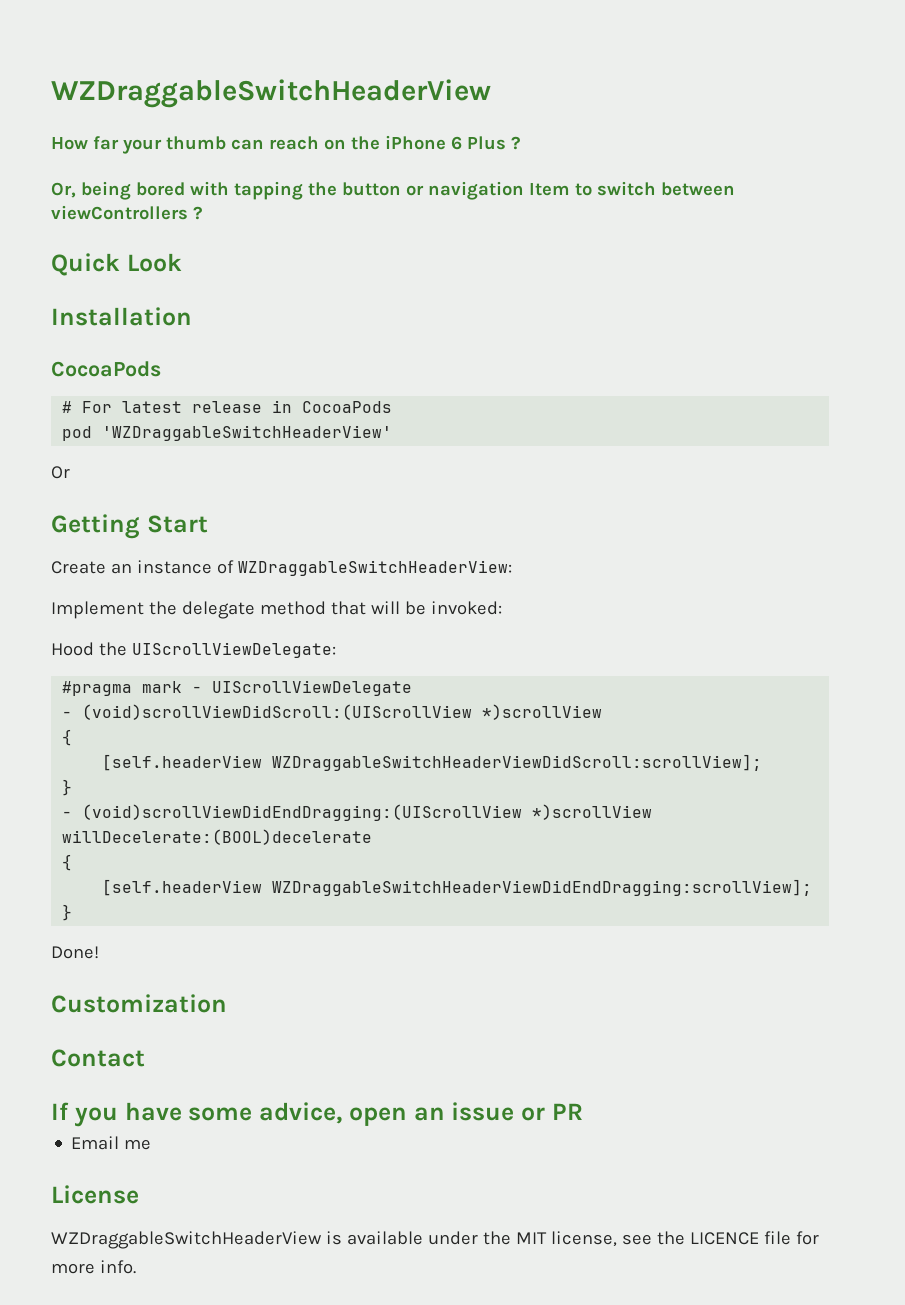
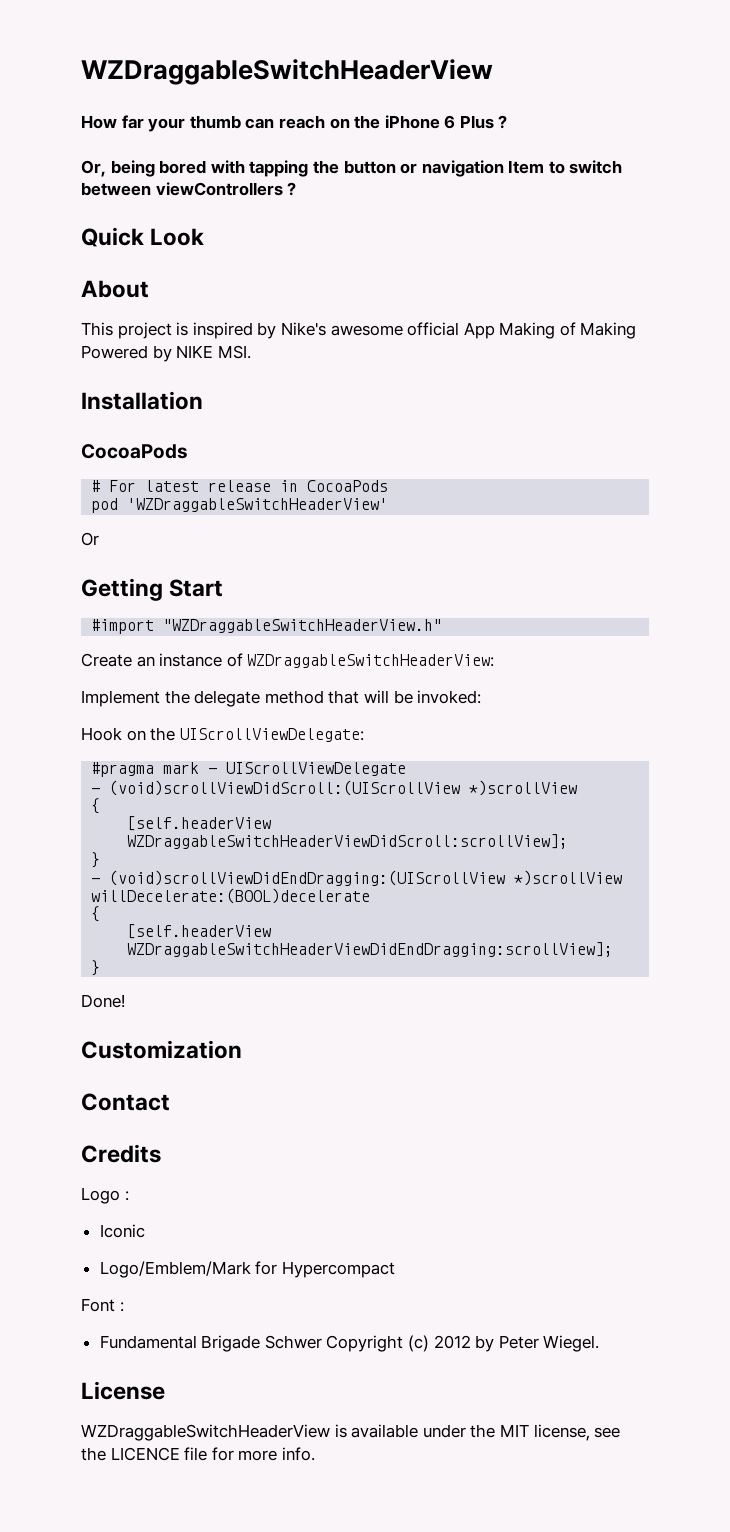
+ About
+ This project is inspired by Nike's awesome official App Making of Making Powered by NIKE MSI.
+ #import "WZDraggableSwitchHeaderView.h"
- Hood the UIScrollViewDelegate:
+ Hook on the UIScrollViewDelegate:
- If you have some advice, open an issue or PR
- Email me
+ Credits
+ Logo :
+ Iconic
+ Logo/Emblem/Mark for Hypercompact
+ Font :
+ Fundamental Brigade Schwer Copyright (c) 2012 by Peter Wiegel.

